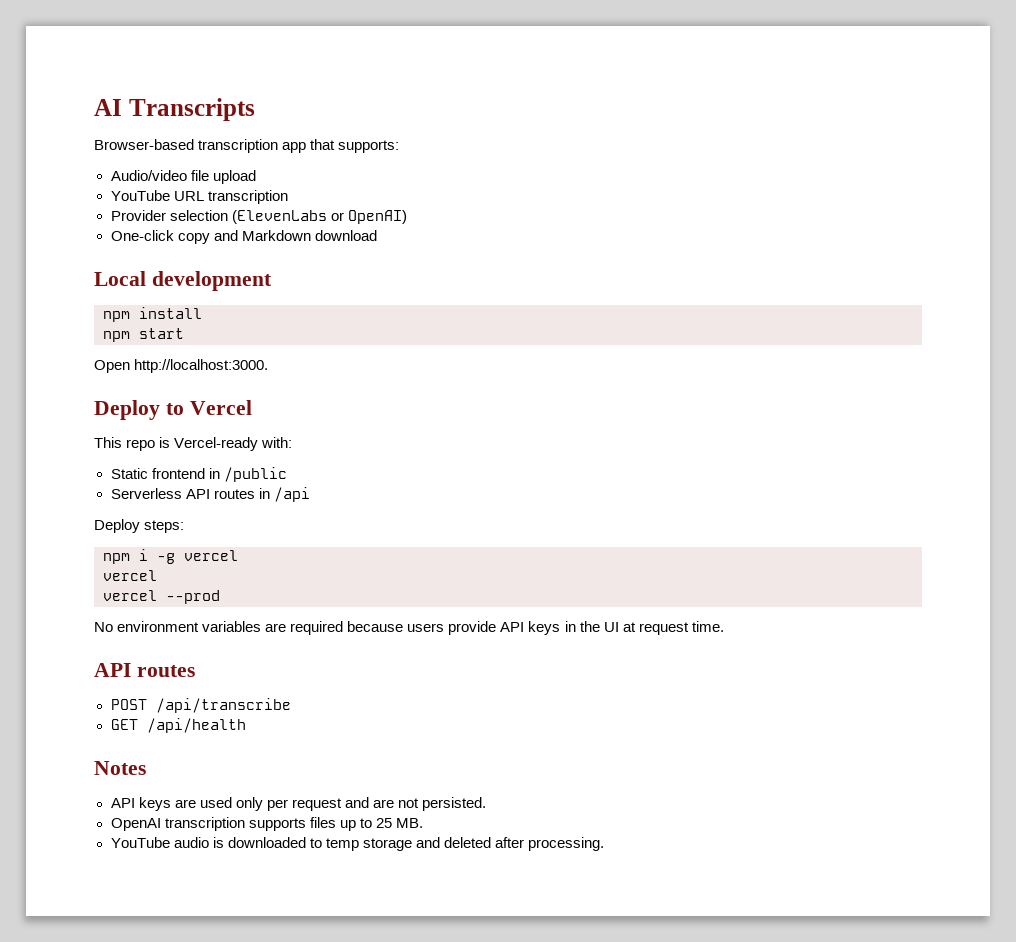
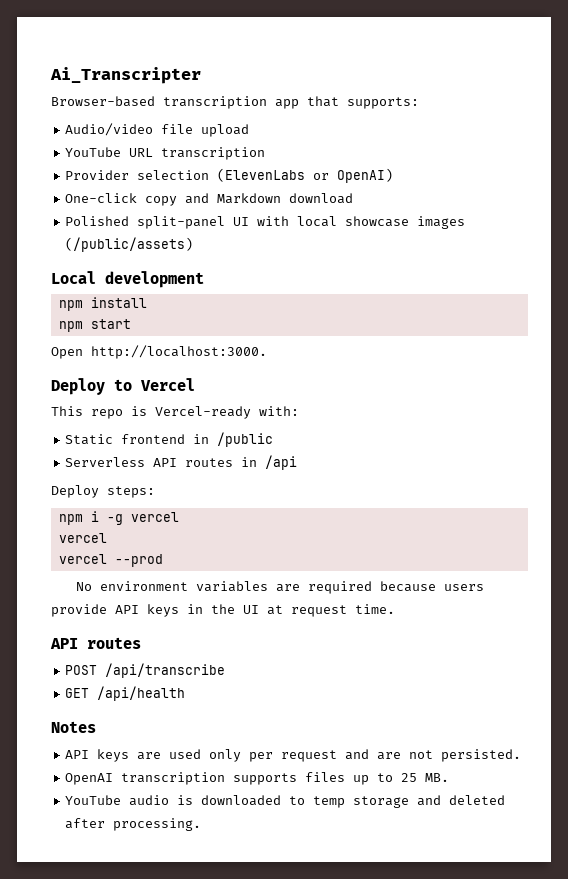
- AI Transcripts
+ Ai_Transcripter
+ Polished split-panel UI with local showcase images (/public/assets)

